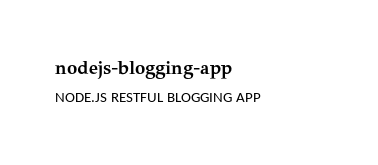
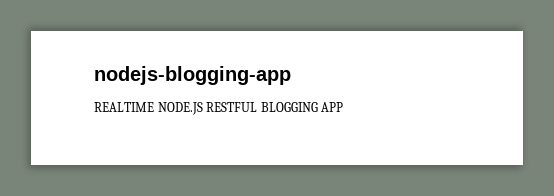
- NODE.JS RESTFUL BLOGGING APP
+ REALTIME NODE.JS RESTFUL BLOGGING APP

